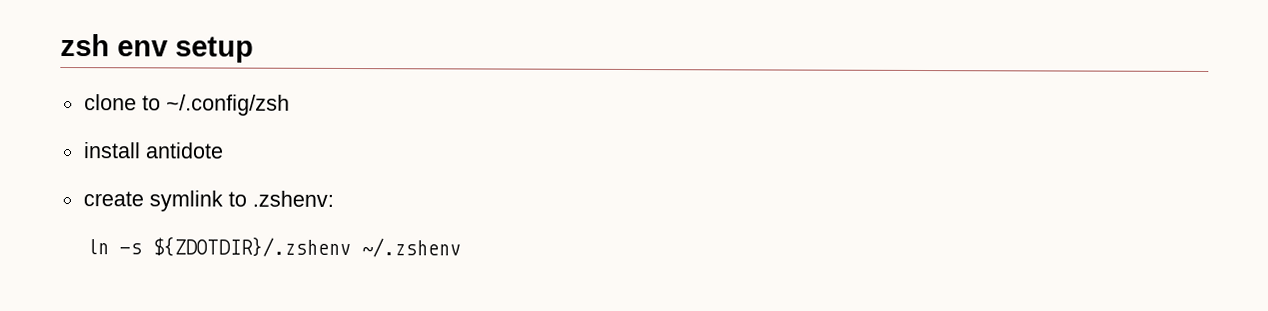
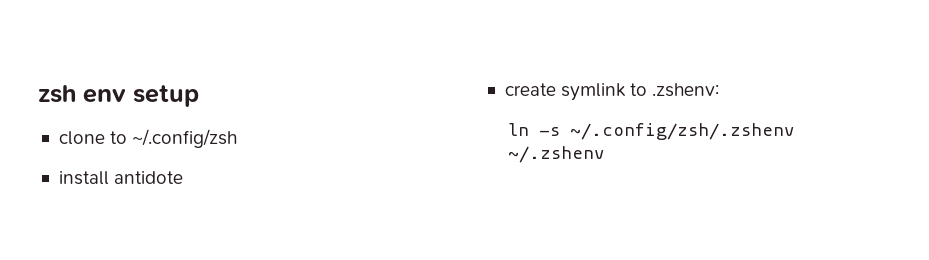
- ln -s ${ZDOTDIR}/.zshenv ~/.zshenv
+ ln -s ~/.config/zsh/.zshenv ~/.zshenv

